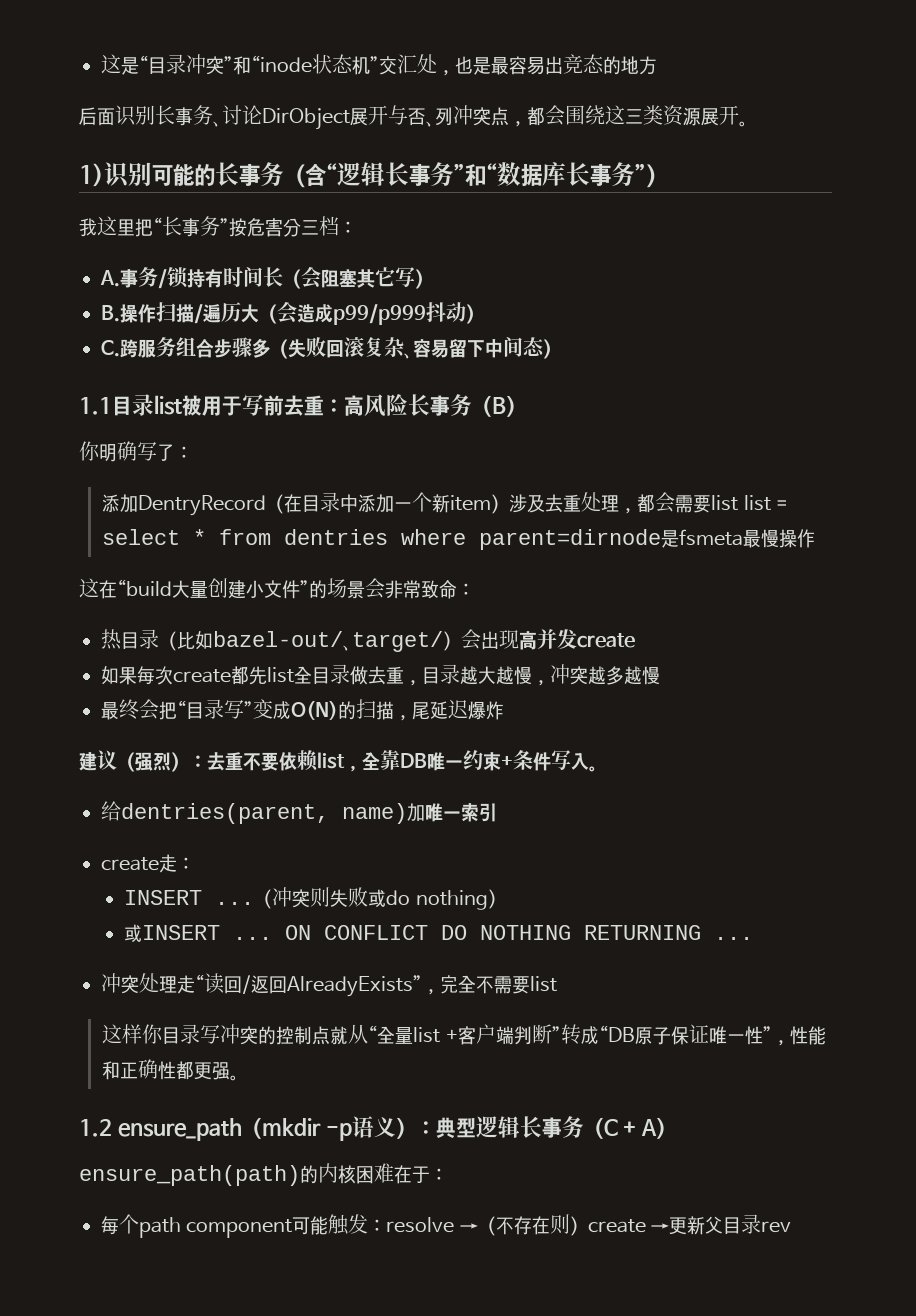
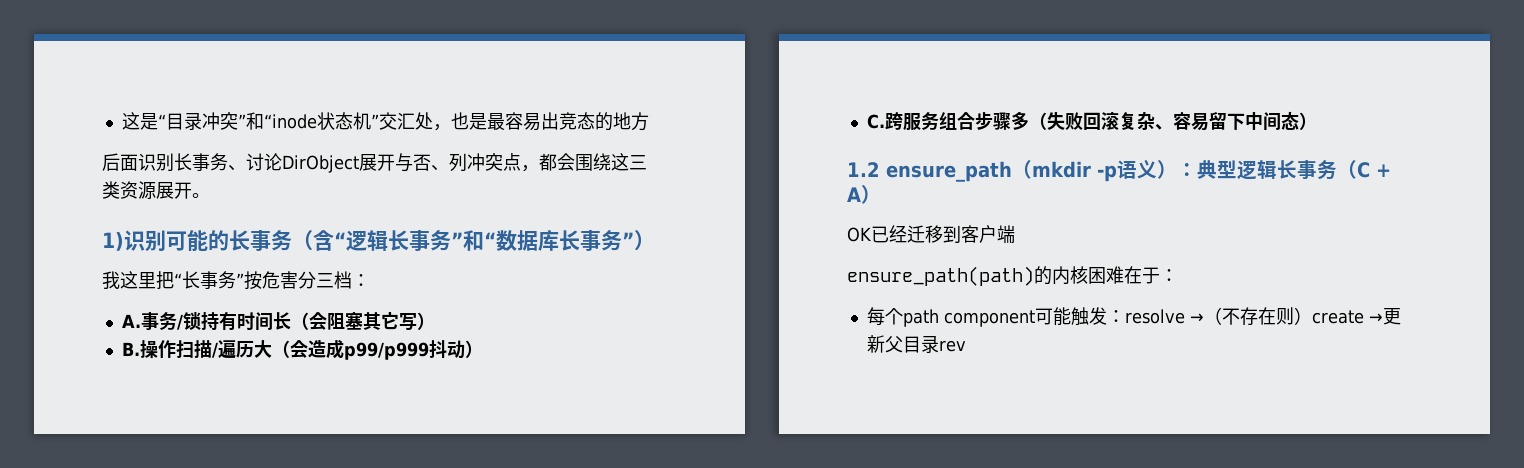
- 1.1目录list被用于写前去重：高风险长事务（B）
- 你明确写了：
- 添加DentryRecord（在目录中添加一个新item）涉及去重处理，都会需要list list = select * from dentries where parent=dirnode是fsmeta最慢操作
- 这在“build大量创建小文件”的场景会非常致命：
- 热目录（比如bazel-out/、target/）会出现高并发create
- 如果每次create都先list全目录做去重，目录越大越慢，冲突越多越慢
- 最终会把“目录写”变成O(N)的扫描，尾延迟爆炸
- 建议（强烈）：去重不要依赖list，全靠DB唯一约束+条件写入。
- 给dentries(parent, name)加唯一索引
- create走：
- INSERT ...（冲突则失败或do nothing）
- 或INSERT ... ON CONFLICT DO NOTHING RETURNING ...
- 冲突处理走“读回/返回AlreadyExists”，完全不需要list
- 这样你目录写冲突的控制点就从“全量list +客户端判断”转成“DB原子保证唯一性”，性能和正确性都更强。
+ OK已经迁移到客户端

